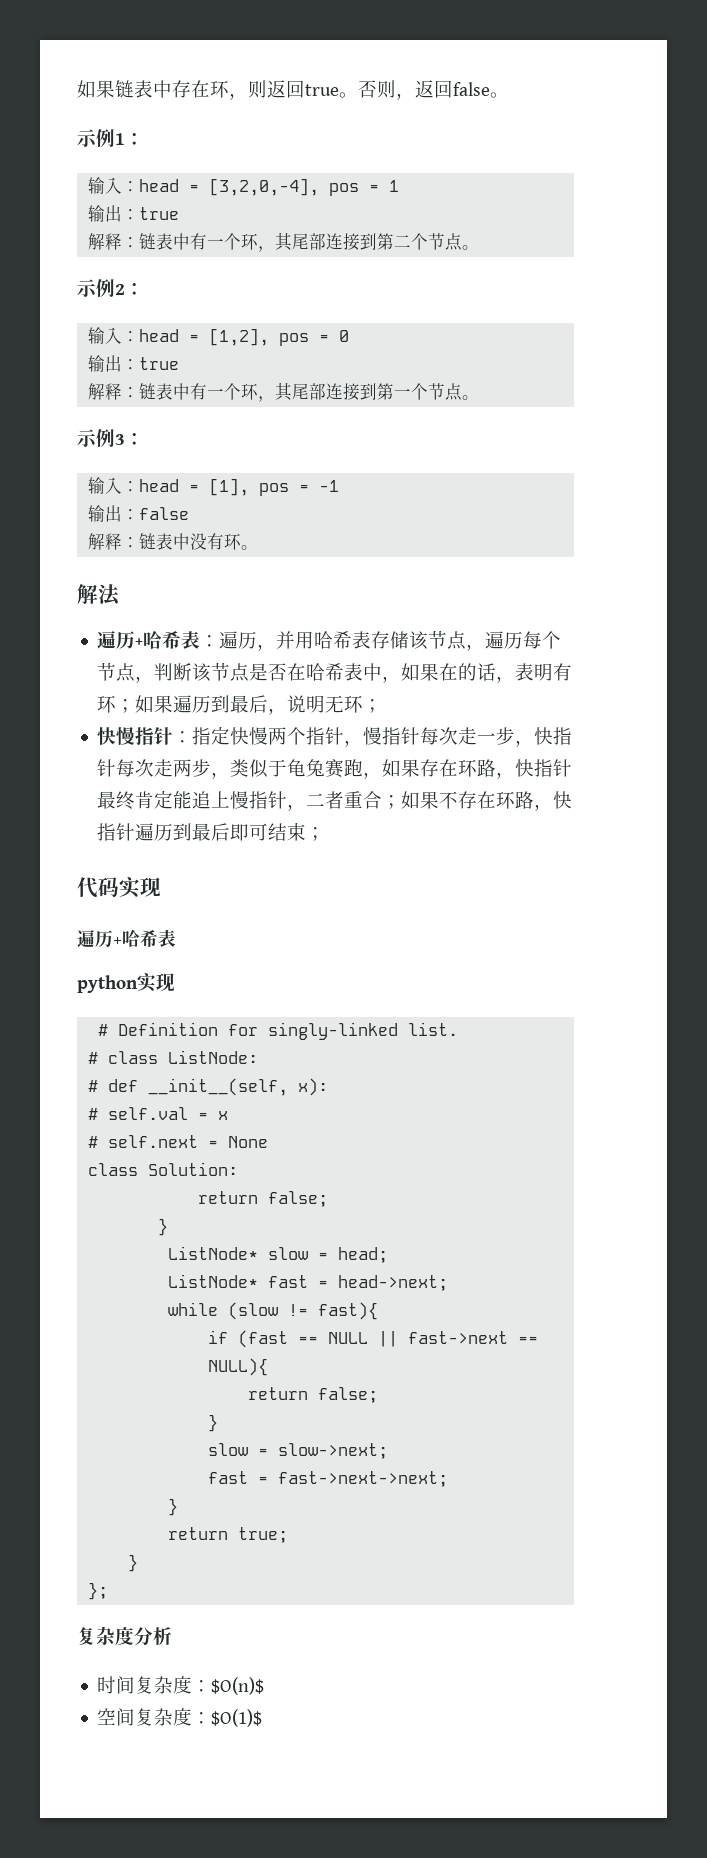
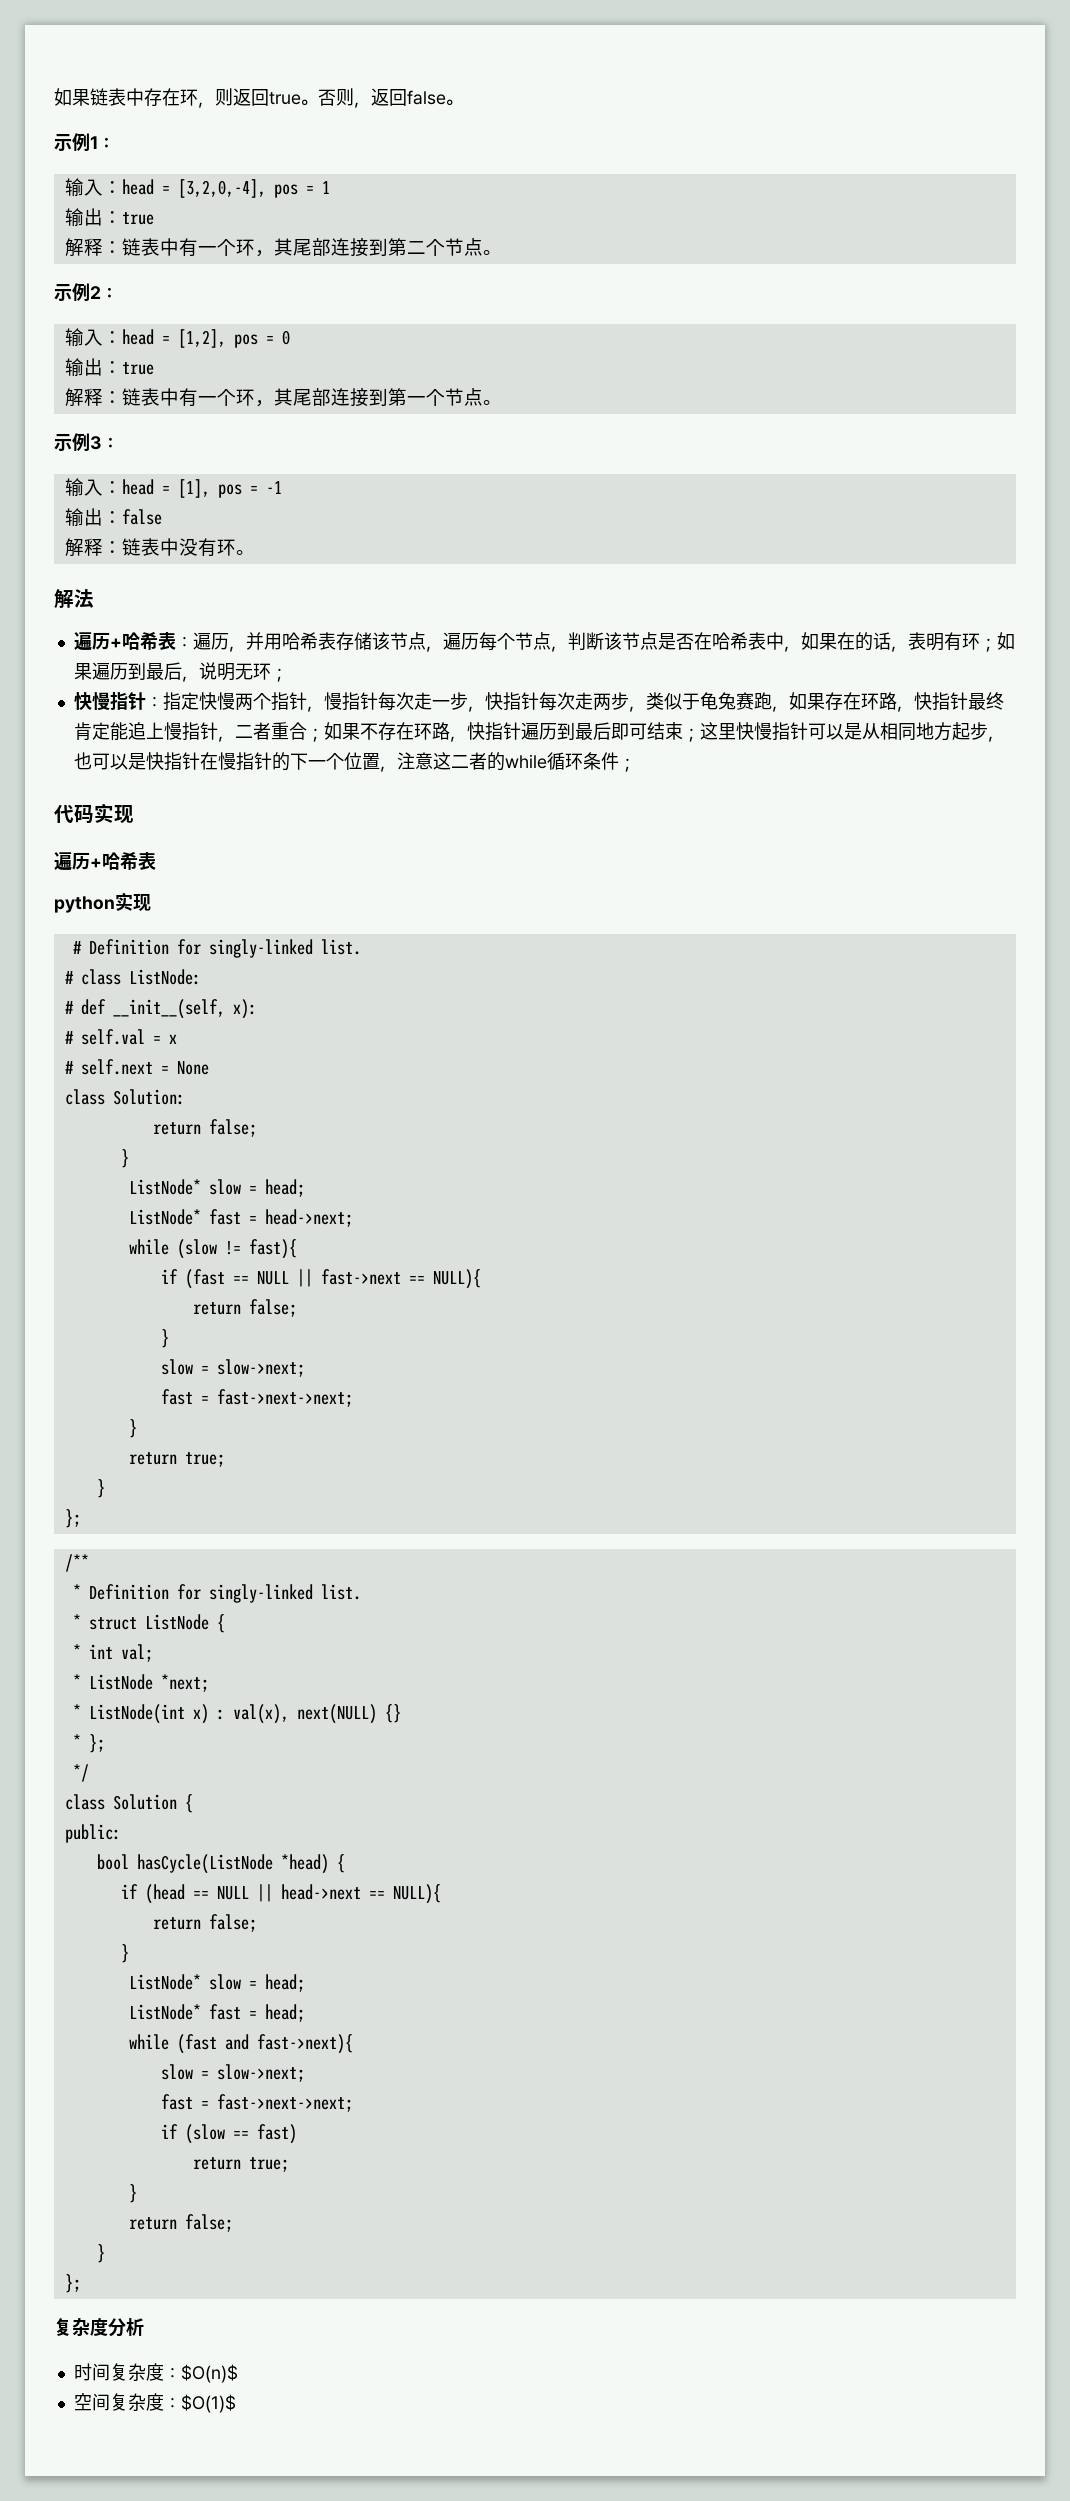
- 快慢指针：指定快慢两个指针，慢指针每次走一步，快指针每次走两步，类似于龟兔赛跑，如果存在环路，快指针最终肯定能追上慢指针，二者重合；如果不存在环路，快指针遍历到最后即可结束；
+ 快慢指针：指定快慢两个指针，慢指针每次走一步，快指针每次走两步，类似于龟兔赛跑，如果存在环路，快指针最终肯定能追上慢指针，二者重合；如果不存在环路，快指针遍历到最后即可结束；这里快慢指针可以是从相同地方起步，也可以是快指针在慢指针的下一个位置，注意这二者的while循环条件；
+ /**
+ * Definition for singly-linked list.
+ * struct ListNode {
+ * int val;
+ * ListNode *next;
+ * ListNode(int x) : val(x), next(NULL) {}
+ * };
+ */
+ class Solution {
+ public:
+ bool hasCycle(ListNode *head) {
+ if (head == NULL || head->next == NULL){
+ return false;
+ }
+ ListNode* slow = head;
+ ListNode* fast = head;
+ while (fast and fast->next){
+ slow = slow->next;
+ fast = fast->next->next;
+ if (slow == fast)
+ return true;
+ }
+ return false;
+ }
+ };

